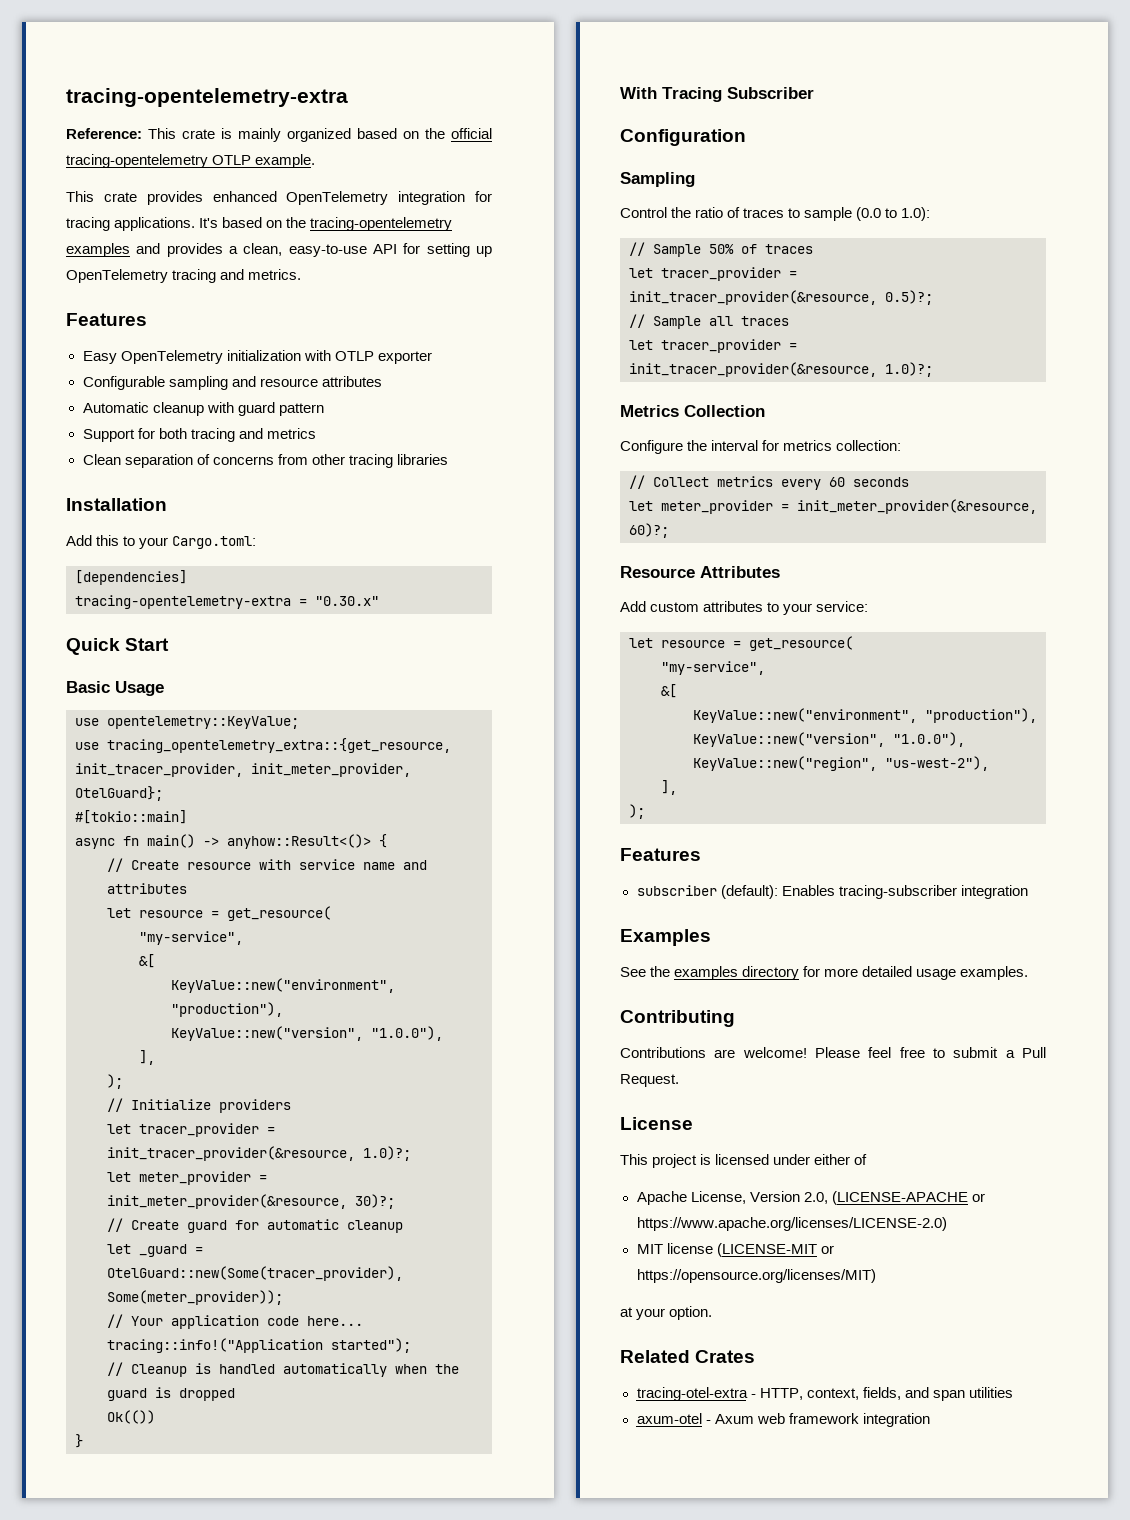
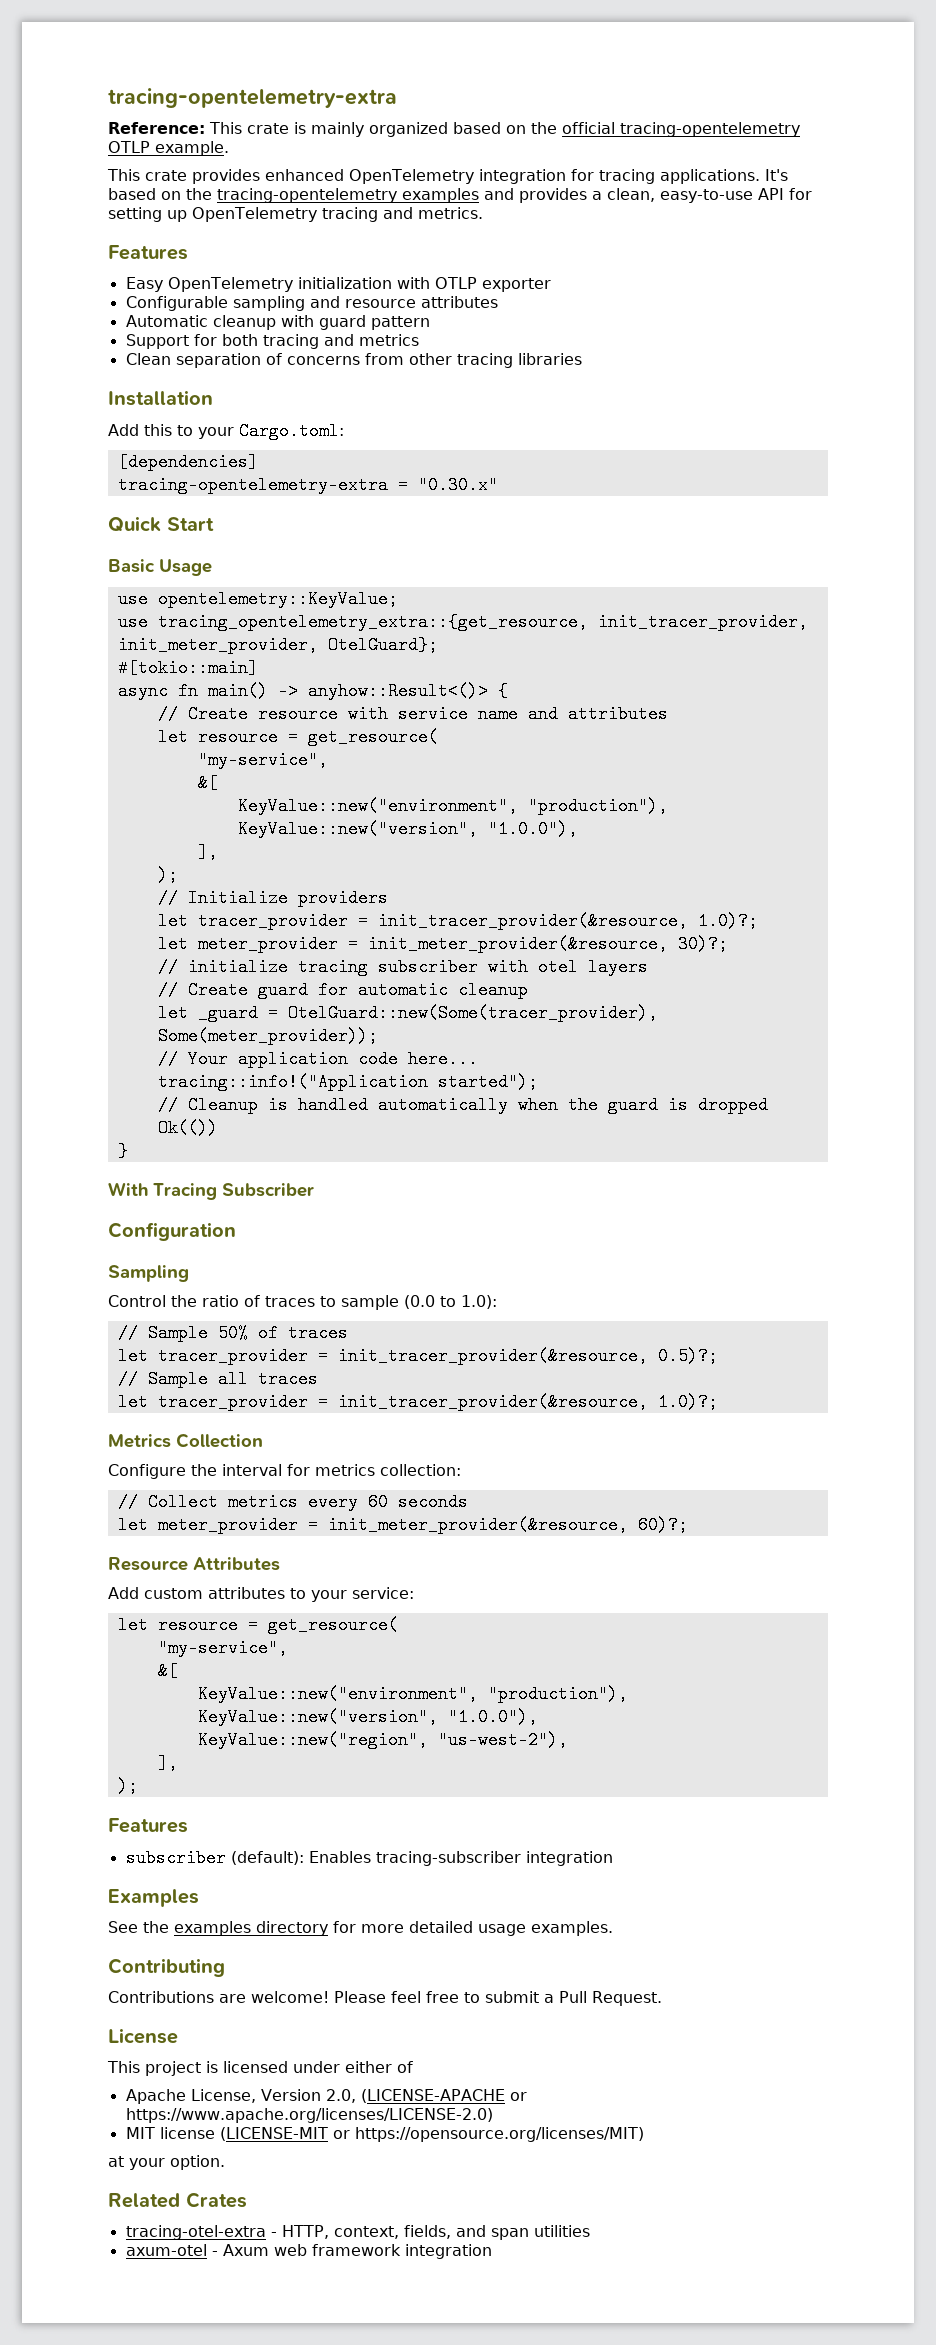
+ // initialize tracing subscriber with otel layers

